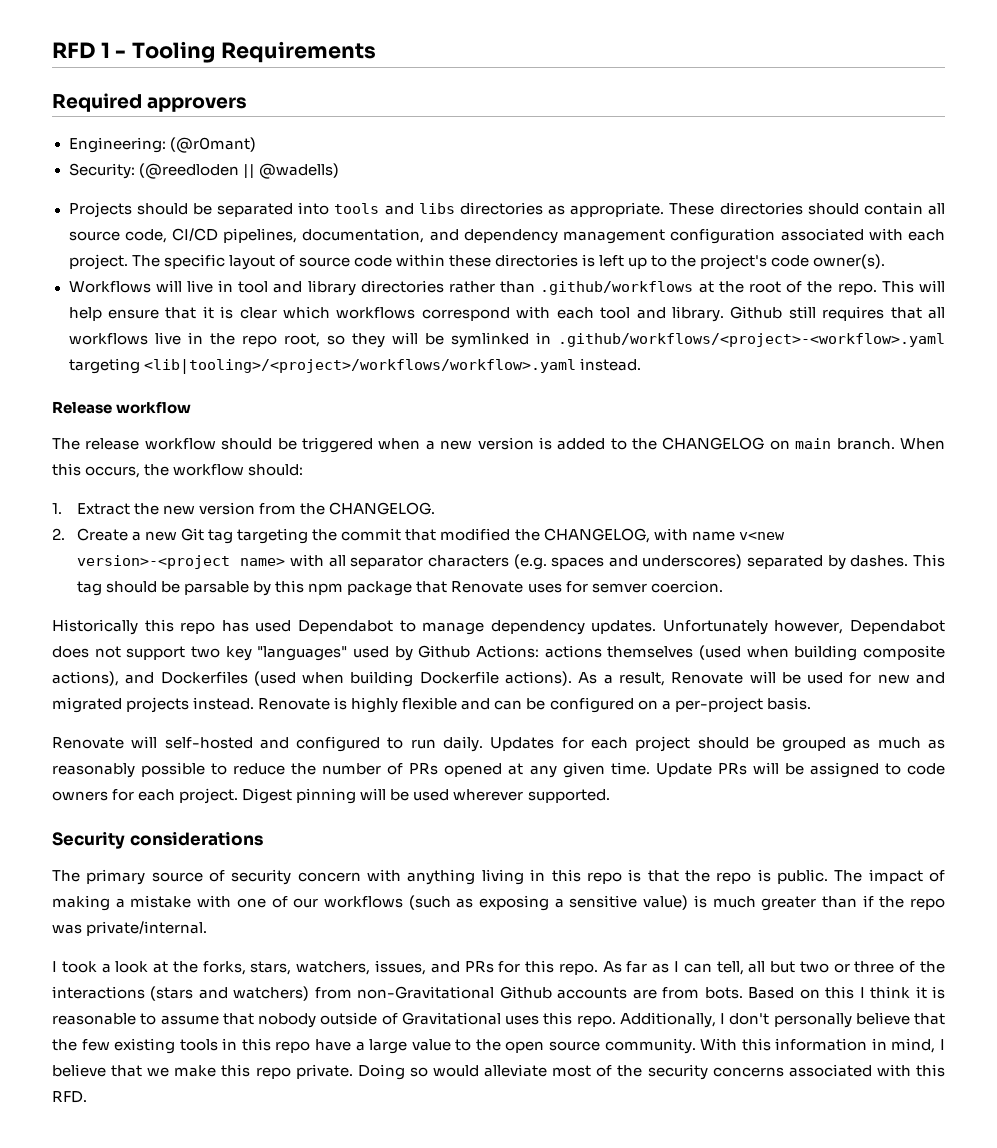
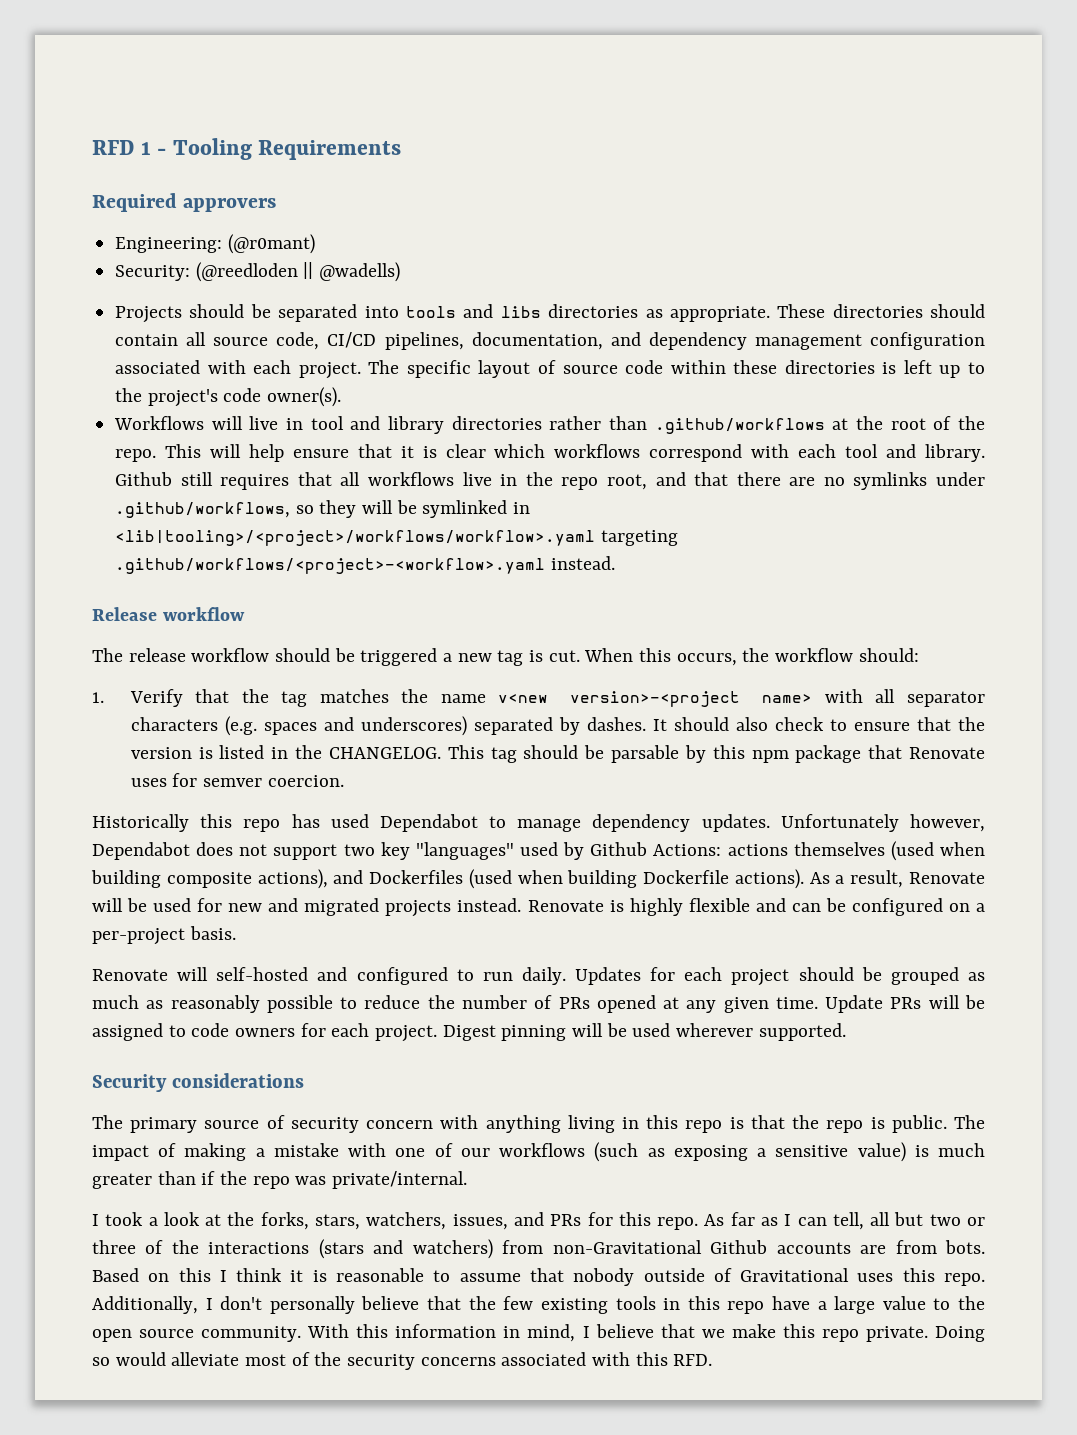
- Github still requires that all workflows live in the repo root, so they will be symlinked in .github/workflows/<project>-<workflow>.yaml targeting <lib|tooling>/<project>/workflows/workflow>.yaml instead.
+ Github still requires that all workflows live in the repo root, and that there are no symlinks under .github/workflows, so they will be symlinked in <lib|tooling>/<project>/workflows/workflow>.yaml targeting .github/workflows/<project>-<workflow>.yaml instead.
- The release workflow should be triggered when a new version is added to the CHANGELOG on main branch.
+ The release workflow should be triggered a new tag is cut.
- 1. Extract the new version from the CHANGELOG.
- 2. Create a new Git tag targeting the commit that modified the CHANGELOG, with name v<new version>-<project name> with all separator characters (e.g. spaces and underscores) separated by dashes.
+ 1. Verify that the tag matches the name v<new version>-<project name> with all separator characters (e.g. spaces and underscores) separated by dashes.
+ It should also check to ensure that the version is listed in the CHANGELOG.

